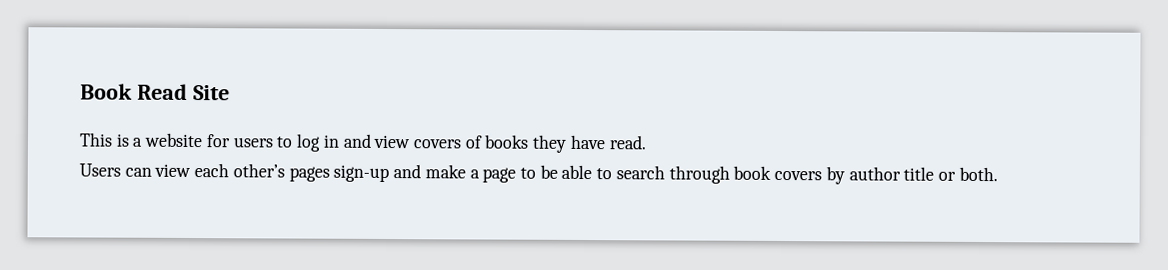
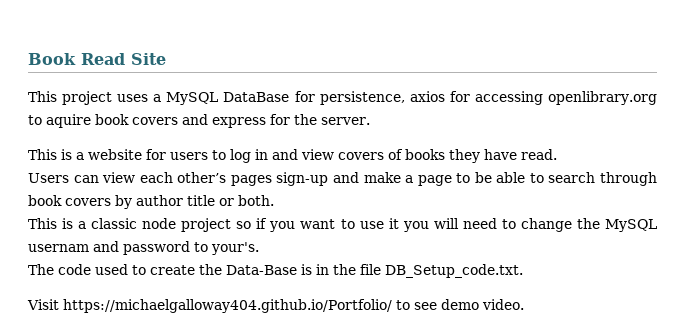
+ This project uses a MySQL DataBase for persistence, axios for accessing openlibrary.org to aquire book covers and express for the server.
+ This is a classic node project so if you want to use it you will need to change the MySQL usernam and password to your's.
+ The code used to create the Data-Base is in the file DB_Setup_code.txt.
+ Visit https://michaelgalloway404.github.io/Portfolio/ to see demo video.

